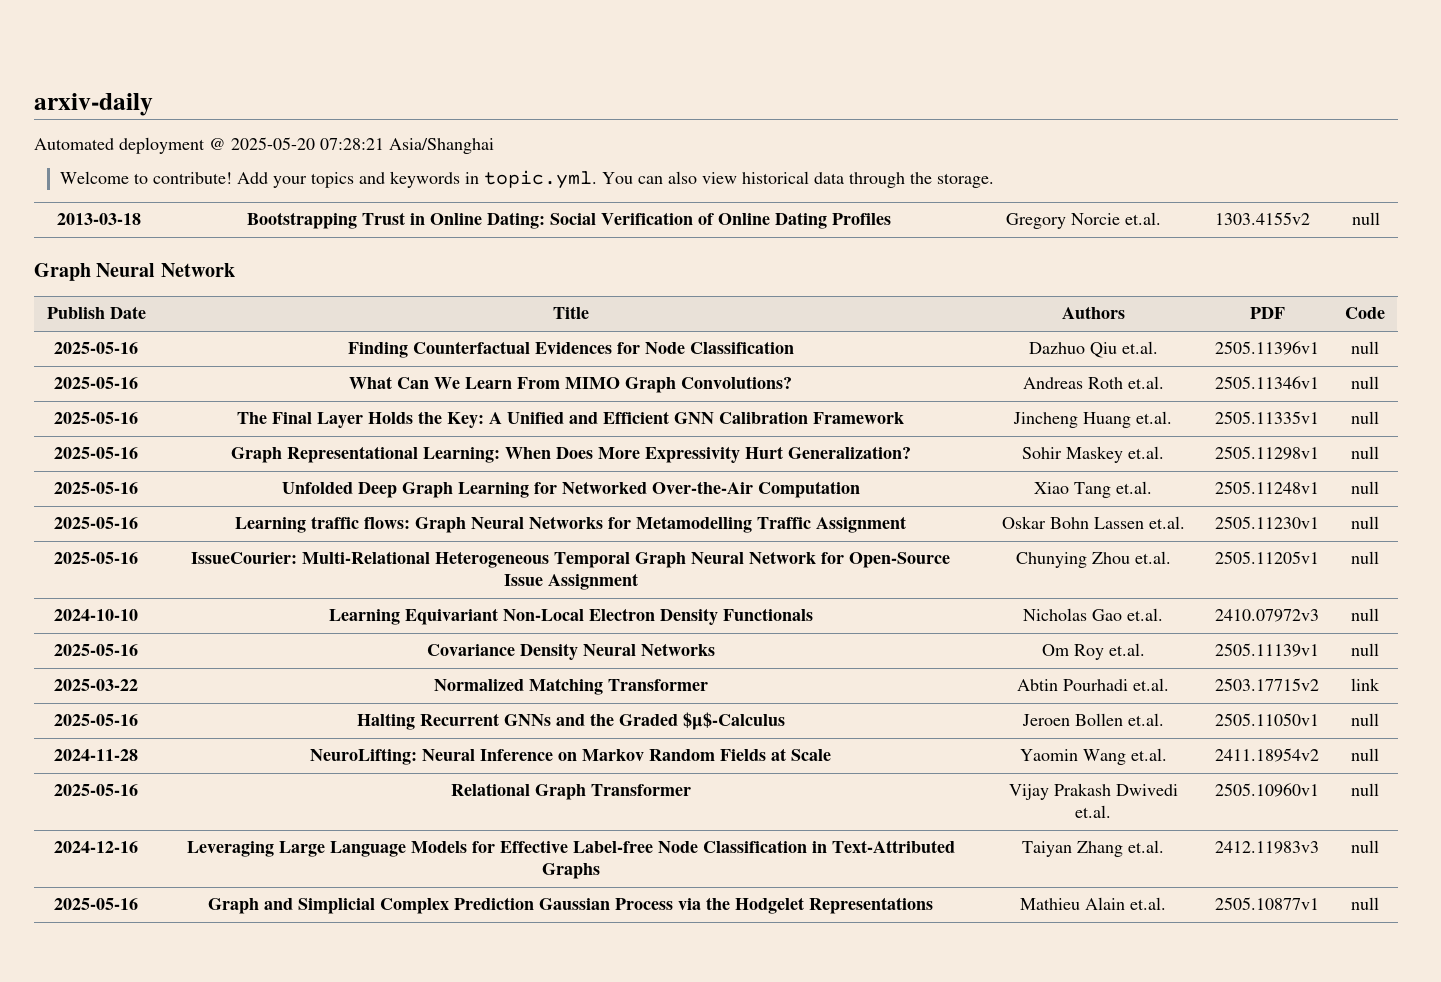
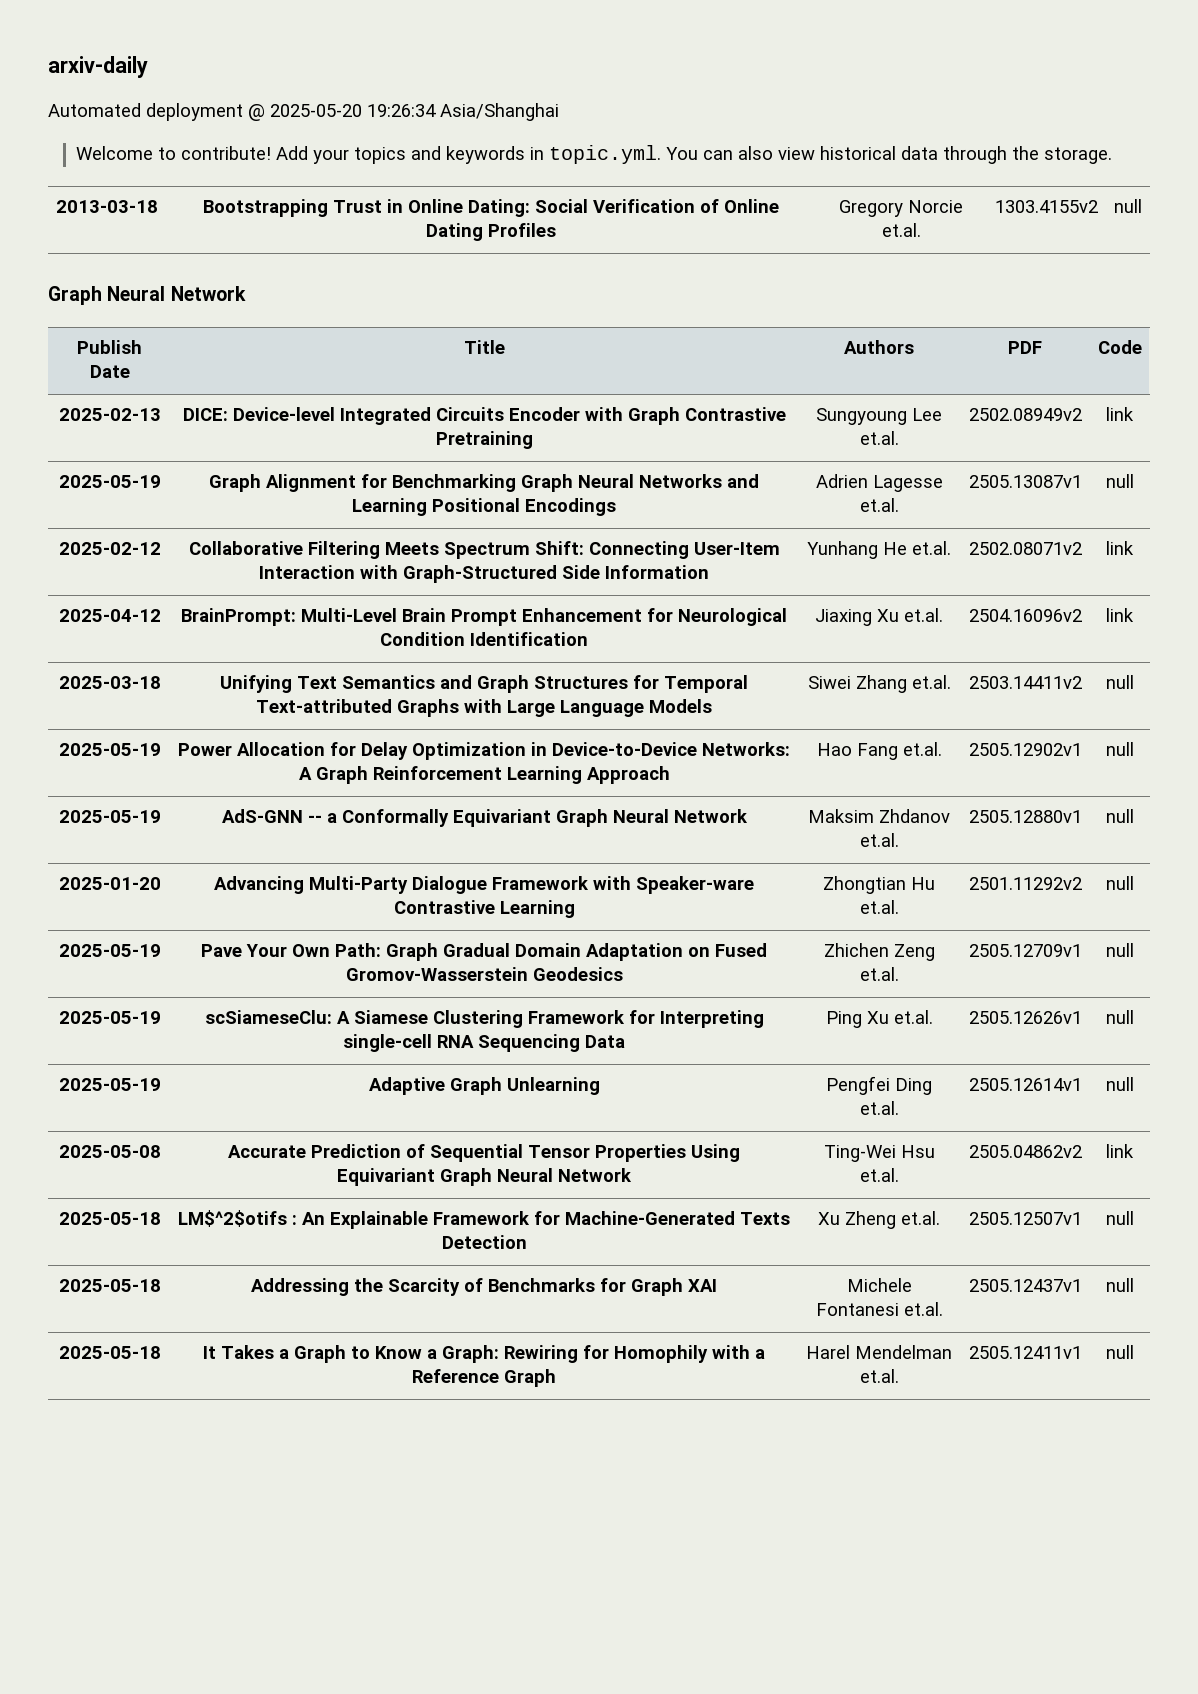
- Automated deployment @ 2025-05-20 07:28:21 Asia/Shanghai
+ Automated deployment @ 2025-05-20 19:26:34 Asia/Shanghai
- 2025-05-16 | Finding Counterfactual Evidences for Node Classification | Dazhuo Qiu et.al. | 2505.11396v1 | null
- 2025-05-16 | What Can We Learn From MIMO Graph Convolutions? | Andreas Roth et.al. | 2505.11346v1 | null
- 2025-05-16 | The Final Layer Holds the Key: A Unified and Efficient GNN Calibration Framework | Jincheng Huang et.al. | 2505.11335v1 | null
- 2025-05-16 | Graph Representational Learning: When Does More Expressivity Hurt Generalization? | Sohir Maskey et.al. | 2505.11298v1 | null
- 2025-05-16 | Unfolded Deep Graph Learning for Networked Over-the-Air Computation | Xiao Tang et.al. | 2505.11248v1 | null
- 2025-05-16 | Learning traffic flows: Graph Neural Networks for Metamodelling Traffic Assignment | Oskar Bohn Lassen et.al. | 2505.11230v1 | null
- 2025-05-16 | IssueCourier: Multi-Relational Heterogeneous Temporal Graph Neural Network for Open-Source Issue Assignment | Chunying Zhou et.al. | 2505.11205v1 | null
- 2024-10-10 | Learning Equivariant Non-Local Electron Density Functionals | Nicholas Gao et.al. | 2410.07972v3 | null
- 2025-05-16 | Covariance Density Neural Networks | Om Roy et.al. | 2505.11139v1 | null
- 2025-03-22 | Normalized Matching Transformer | Abtin Pourhadi et.al. | 2503.17715v2 | link
- 2025-05-16 | Halting Recurrent GNNs and the Graded $μ$-Calculus | Jeroen Bollen et.al. | 2505.11050v1 | null
- 2024-11-28 | NeuroLifting: Neural Inference on Markov Random Fields at Scale | Yaomin Wang et.al. | 2411.18954v2 | null
- 2025-05-16 | Relational Graph Transformer | Vijay Prakash Dwivedi et.al. | 2505.10960v1 | null
- 2024-12-16 | Leveraging Large Language Models for Effective Label-free Node Classification in Text-Attributed Graphs | Taiyan Zhang et.al. | 2412.11983v3 | null
- 2025-05-16 | Graph and Simplicial Complex Prediction Gaussian Process via the Hodgelet Representations | Mathieu Alain et.al. | 2505.10877v1 | null
+ 2025-02-13 | DICE: Device-level Integrated Circuits Encoder with Graph Contrastive Pretraining | Sungyoung Lee et.al. | 2502.08949v2 | link
+ 2025-05-19 | Graph Alignment for Benchmarking Graph Neural Networks and Learning Positional Encodings | Adrien Lagesse et.al. | 2505.13087v1 | null
+ 2025-02-12 | Collaborative Filtering Meets Spectrum Shift: Connecting User-Item Interaction with Graph-Structured Side Information | Yunhang He et.al. | 2502.08071v2 | link
+ 2025-04-12 | BrainPrompt: Multi-Level Brain Prompt Enhancement for Neurological Condition Identification | Jiaxing Xu et.al. | 2504.16096v2 | link
+ 2025-03-18 | Unifying Text Semantics and Graph Structures for Temporal Text-attributed Graphs with Large Language Models | Siwei Zhang et.al. | 2503.14411v2 | null
+ 2025-05-19 | Power Allocation for Delay Optimization in Device-to-Device Networks: A Graph Reinforcement Learning Approach | Hao Fang et.al. | 2505.12902v1 | null
+ 2025-05-19 | AdS-GNN -- a Conformally Equivariant Graph Neural Network | Maksim Zhdanov et.al. | 2505.12880v1 | null
+ 2025-01-20 | Advancing Multi-Party Dialogue Framework with Speaker-ware Contrastive Learning | Zhongtian Hu et.al. | 2501.11292v2 | null
+ 2025-05-19 | Pave Your Own Path: Graph Gradual Domain Adaptation on Fused Gromov-Wasserstein Geodesics | Zhichen Zeng et.al. | 2505.12709v1 | null
+ 2025-05-19 | scSiameseClu: A Siamese Clustering Framework for Interpreting single-cell RNA Sequencing Data | Ping Xu et.al. | 2505.12626v1 | null
+ 2025-05-19 | Adaptive Graph Unlearning | Pengfei Ding et.al. | 2505.12614v1 | null
+ 2025-05-08 | Accurate Prediction of Sequential Tensor Properties Using Equivariant Graph Neural Network | Ting-Wei Hsu et.al. | 2505.04862v2 | link
+ 2025-05-18 | LM$^2$otifs : An Explainable Framework for Machine-Generated Texts Detection | Xu Zheng et.al. | 2505.12507v1 | null
+ 2025-05-18 | Addressing the Scarcity of Benchmarks for Graph XAI | Michele Fontanesi et.al. | 2505.12437v1 | null
+ 2025-05-18 | It Takes a Graph to Know a Graph: Rewiring for Homophily with a Reference Graph | Harel Mendelman et.al. | 2505.12411v1 | null

